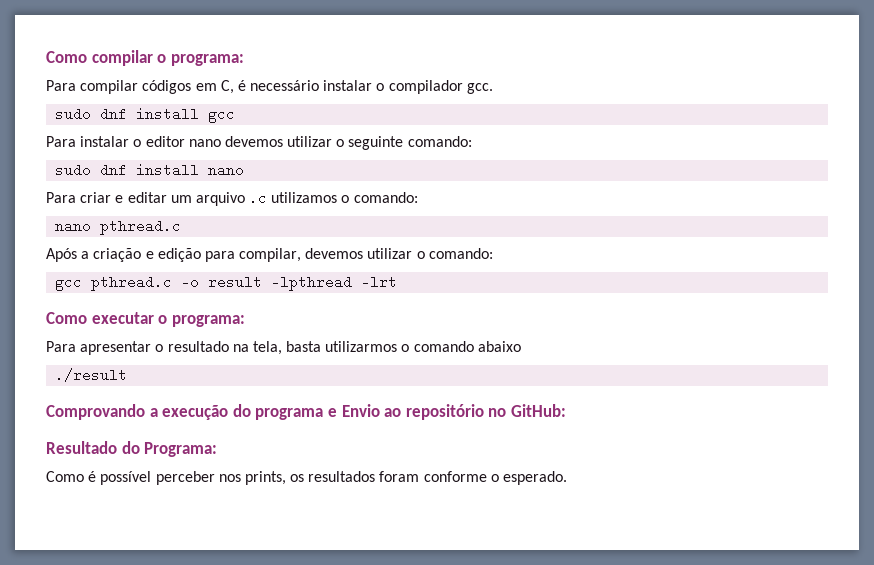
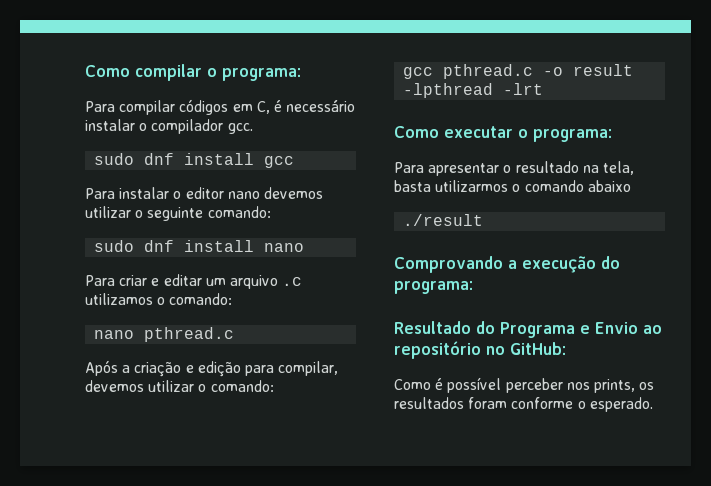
- Comprovando a execução do programa e Envio ao repositório no GitHub:
+ Comprovando a execução do programa:
+ Resultado do Programa e Envio ao repositório no GitHub:
- Resultado do Programa:

